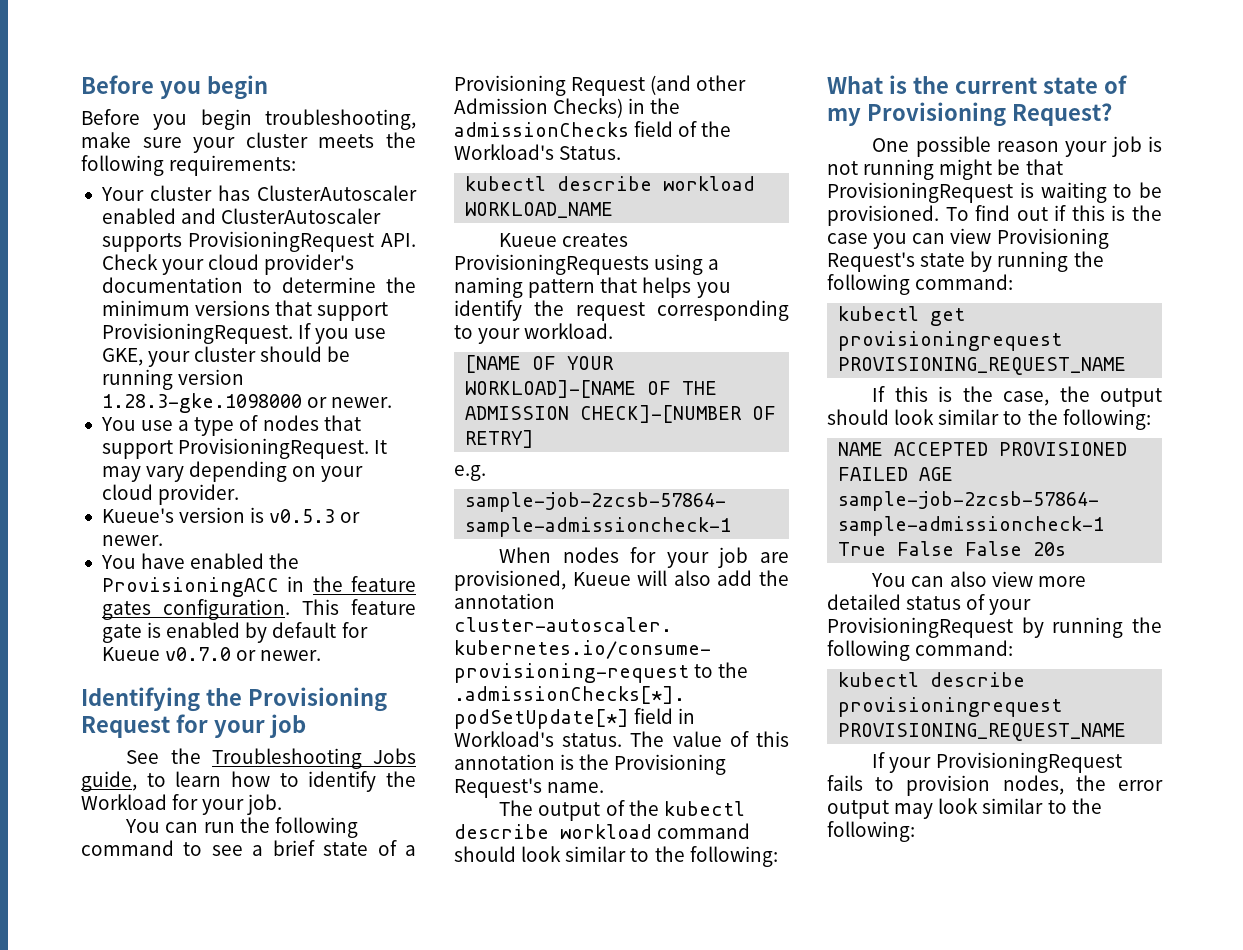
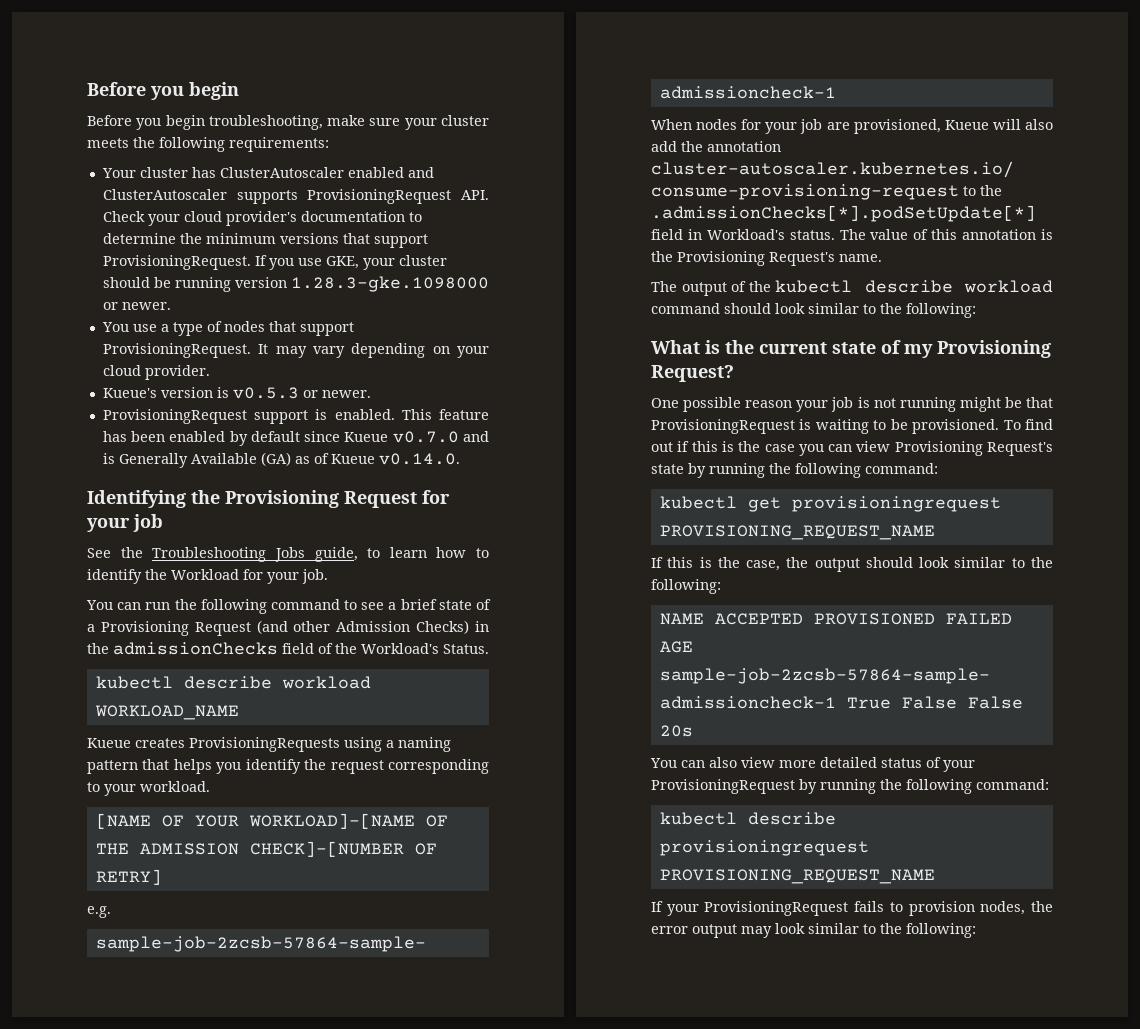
- You have enabled the ProvisioningACC in the feature gates configuration. This feature gate is enabled by default for Kueue v0.7.0 or newer.
+ ProvisioningRequest support is enabled. This feature has been enabled by default since Kueue v0.7.0 and is Generally Available (GA) as of Kueue v0.14.0.

